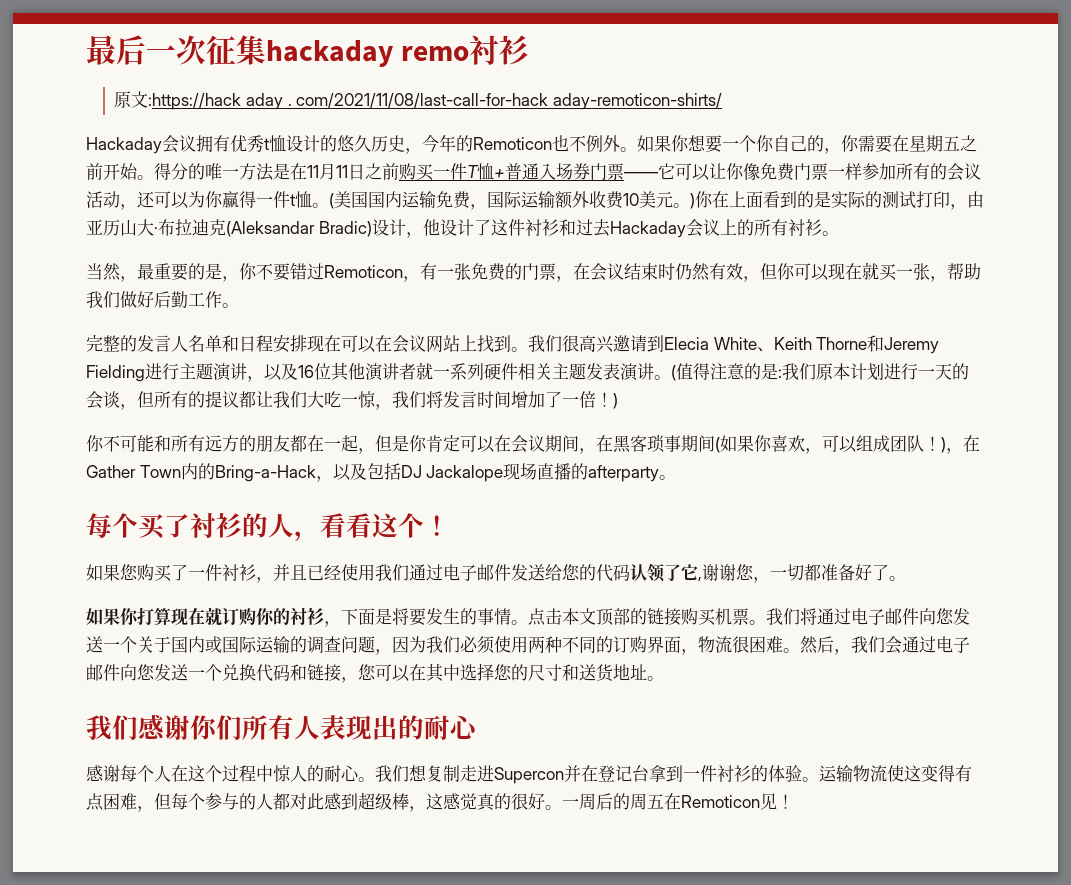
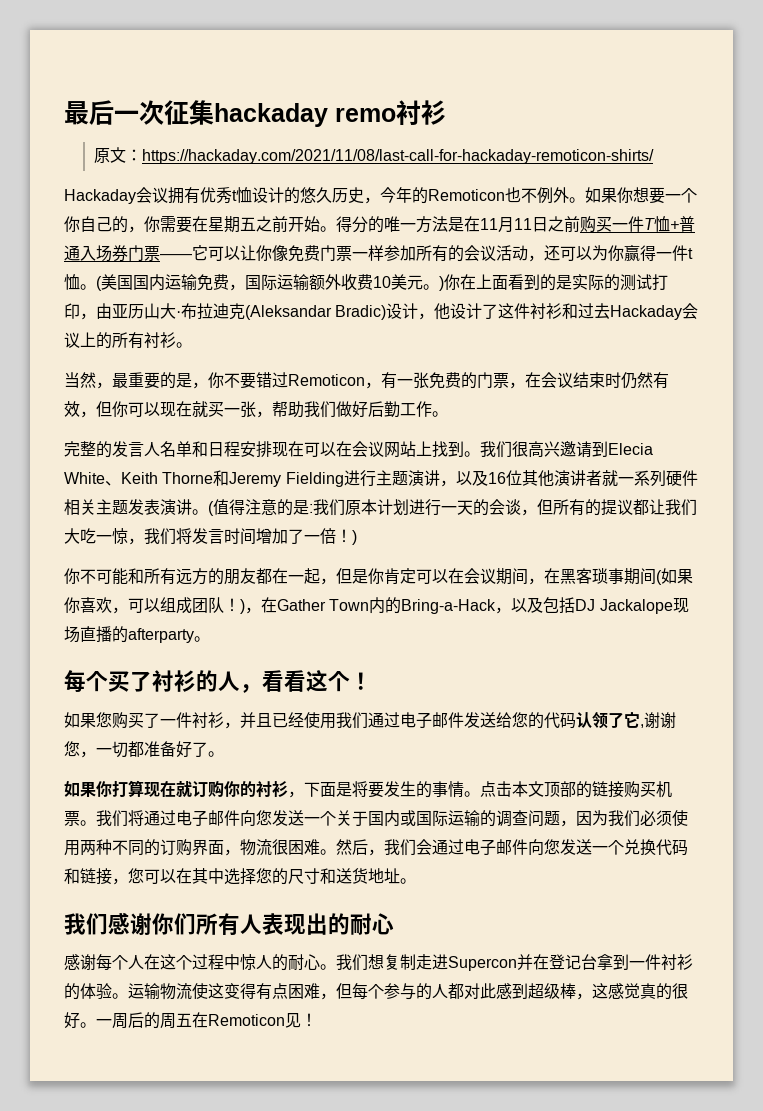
- 原文:https://hack aday . com/2021/11/08/last-call-for-hack aday-remoticon-shirts/
+ 原文：https://hackaday.com/2021/11/08/last-call-for-hackaday-remoticon-shirts/

